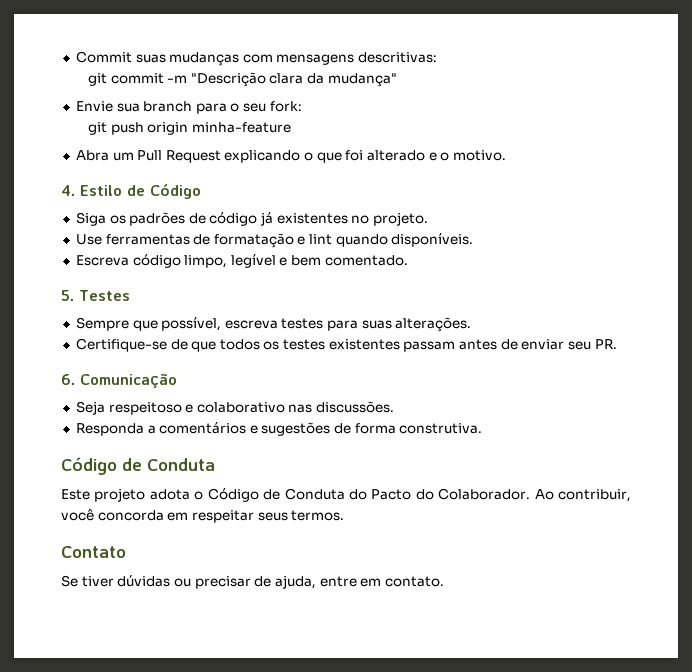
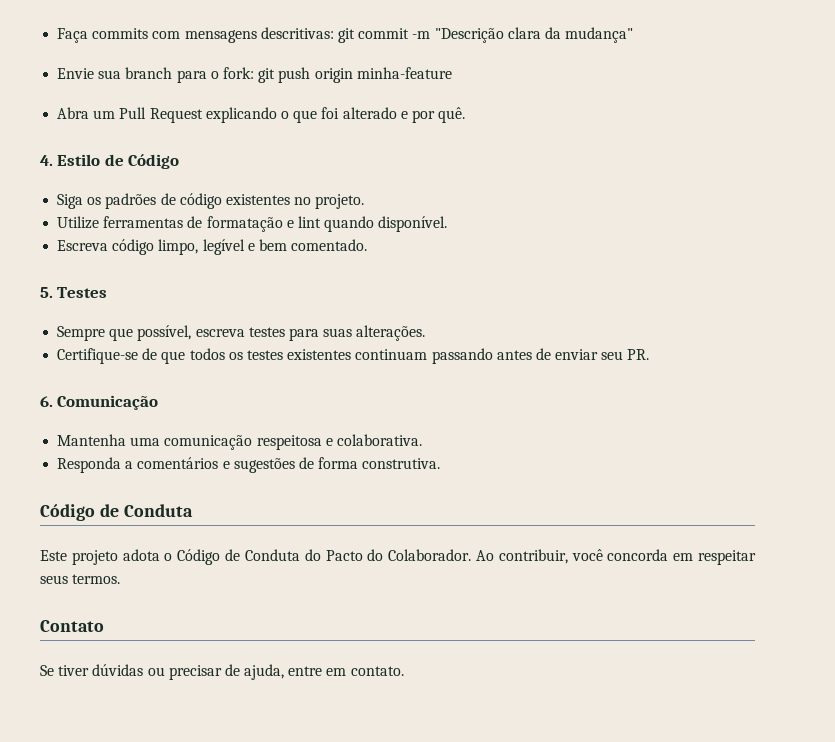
- Commit suas mudanças com mensagens descritivas:
- git commit -m "Descrição clara da mudança"
+ Faça commits com mensagens descritivas: git commit -m "Descrição clara da mudança"
- Envie sua branch para o seu fork:
- git push origin minha-feature
+ Envie sua branch para o fork: git push origin minha-feature
- Abra um Pull Request explicando o que foi alterado e o motivo.
+ Abra um Pull Request explicando o que foi alterado e por quê.
- Siga os padrões de código já existentes no projeto.
+ Siga os padrões de código existentes no projeto.
- Use ferramentas de formatação e lint quando disponíveis.
+ Utilize ferramentas de formatação e lint quando disponível.
- Certifique-se de que todos os testes existentes passam antes de enviar seu PR.
+ Certifique-se de que todos os testes existentes continuam passando antes de enviar seu PR.
- Seja respeitoso e colaborativo nas discussões.
+ Mantenha uma comunicação respeitosa e colaborativa.

